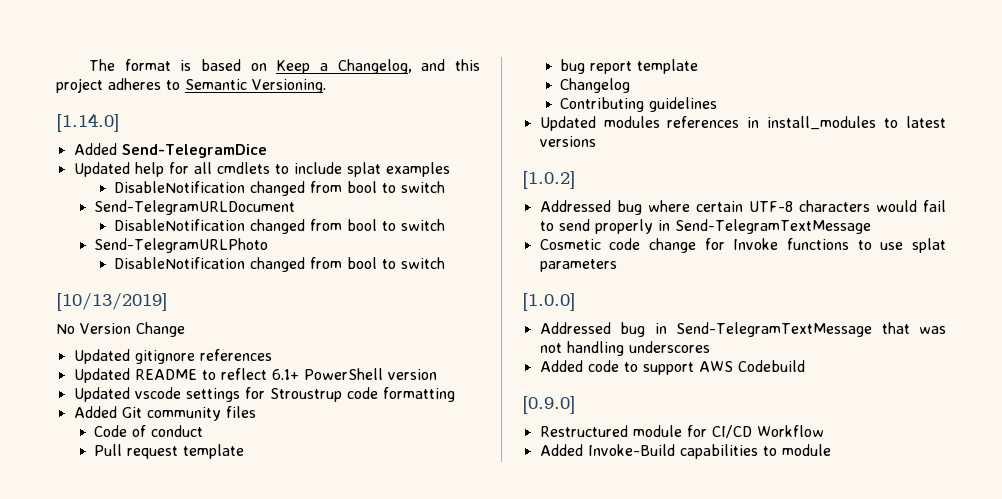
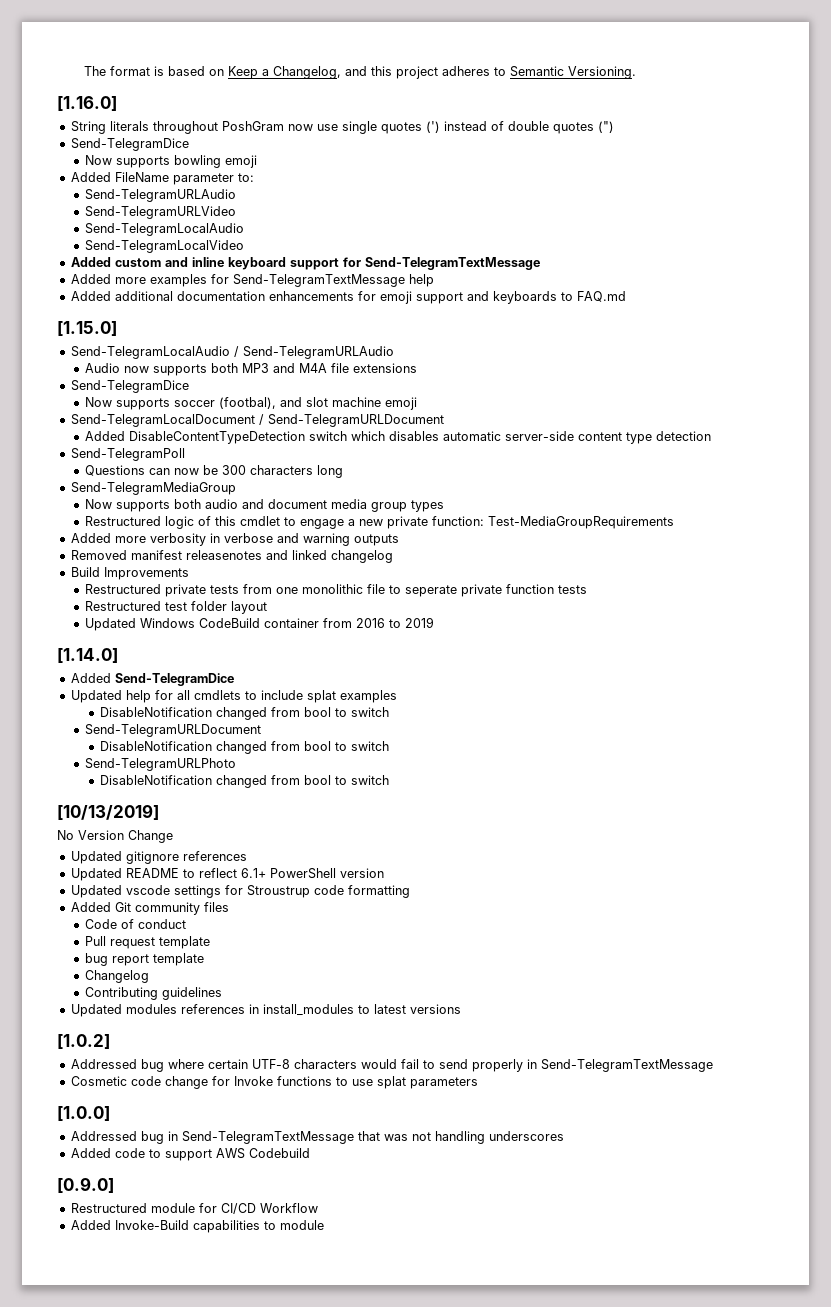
+ [1.16.0]
+ String literals throughout PoshGram now use single quotes (') instead of double quotes (")
+ Send-TelegramDice
+ Now supports bowling emoji
+ Added FileName parameter to:
+ Send-TelegramURLAudio
+ Send-TelegramURLVideo
+ Send-TelegramLocalAudio
+ Send-TelegramLocalVideo
+ Added custom and inline keyboard support for Send-TelegramTextMessage
+ Added more examples for Send-TelegramTextMessage help
+ Added additional documentation enhancements for emoji support and keyboards to FAQ.md
+ [1.15.0]
+ Send-TelegramLocalAudio / Send-TelegramURLAudio
+ Audio now supports both MP3 and M4A file extensions
+ Send-TelegramDice
+ Now supports soccer (footbal), and slot machine emoji
+ Send-TelegramLocalDocument / Send-TelegramURLDocument
+ Added DisableContentTypeDetection switch which disables automatic server-side content type detection
+ Send-TelegramPoll
+ Questions can now be 300 characters long
+ Send-TelegramMediaGroup
+ Now supports both audio and document media group types
+ Restructured logic of this cmdlet to engage a new private function: Test-MediaGroupRequirements
+ Added more verbosity in verbose and warning outputs
+ Removed manifest releasenotes and linked changelog
+ Build Improvements
+ Restructured private tests from one monolithic file to seperate private function tests
+ Restructured test folder layout
+ Updated Windows CodeBuild container from 2016 to 2019

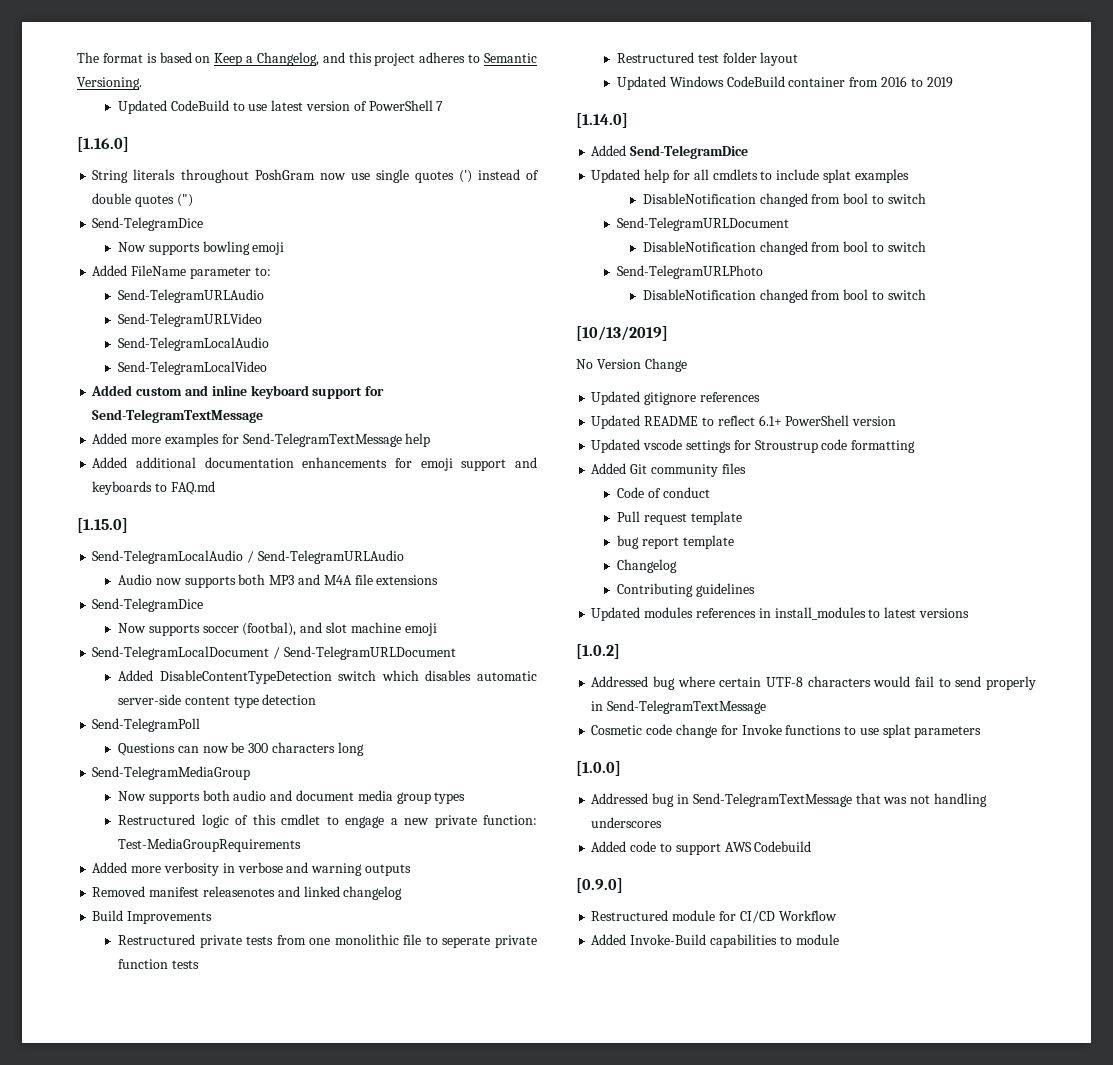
+ Updated CodeBuild to use latest version of PowerShell 7

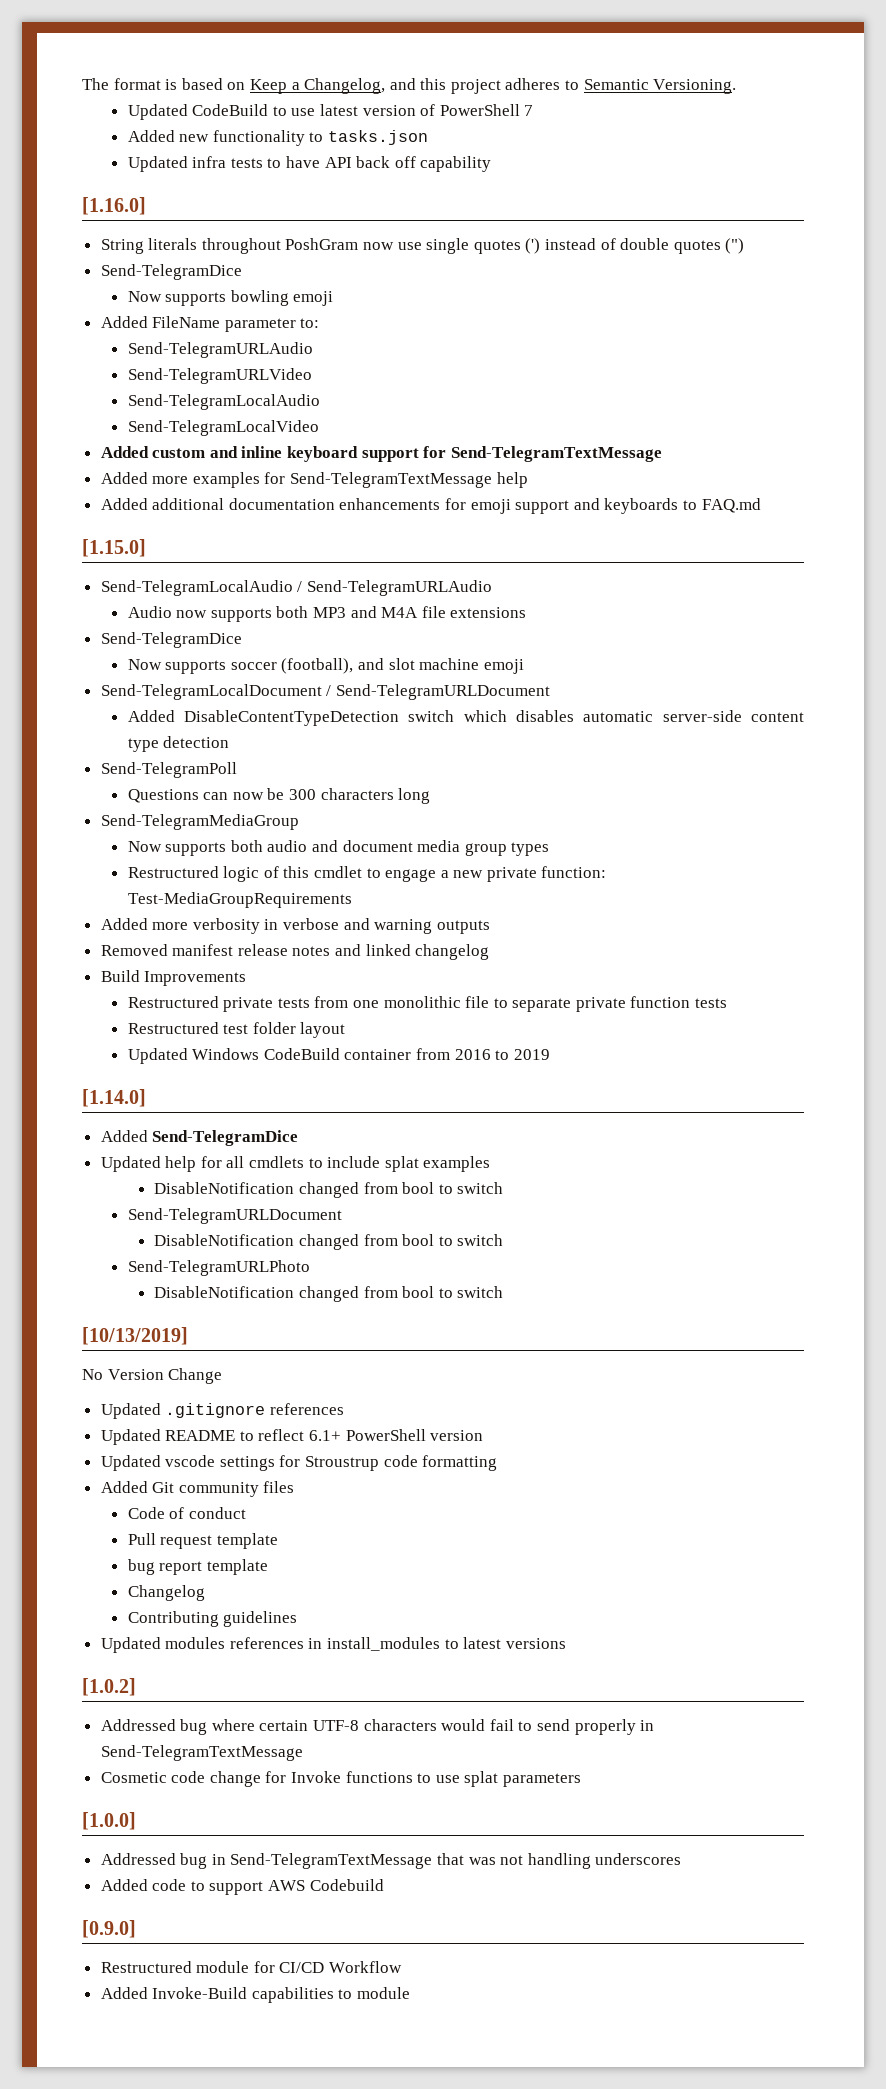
+ Added new functionality to tasks.json
+ Updated infra tests to have API back off capability
- Now supports soccer (footbal), and slot machine emoji
+ Now supports soccer (football), and slot machine emoji
- Removed manifest releasenotes and linked changelog
+ Removed manifest release notes and linked changelog
- Restructured private tests from one monolithic file to seperate private function tests
+ Restructured private tests from one monolithic file to separate private function tests
- Updated gitignore references
+ Updated .gitignore references

